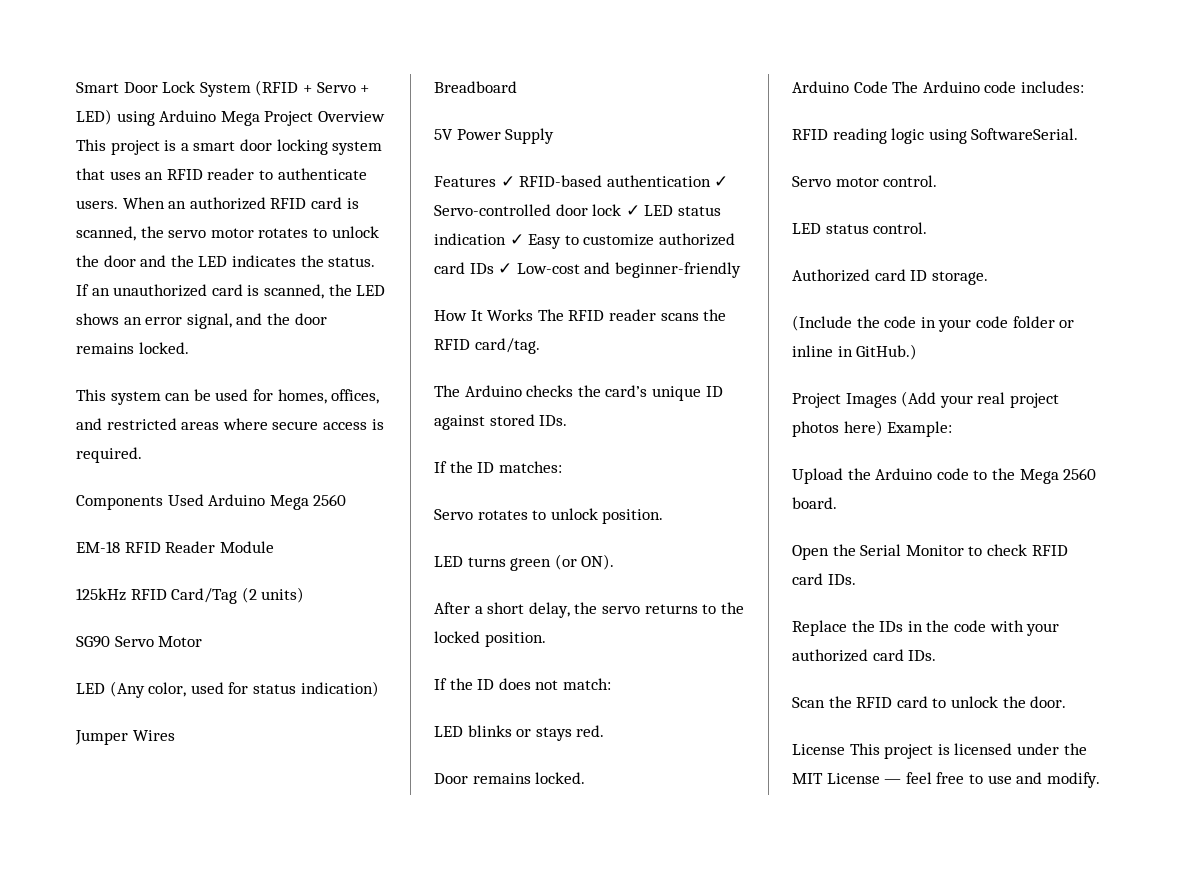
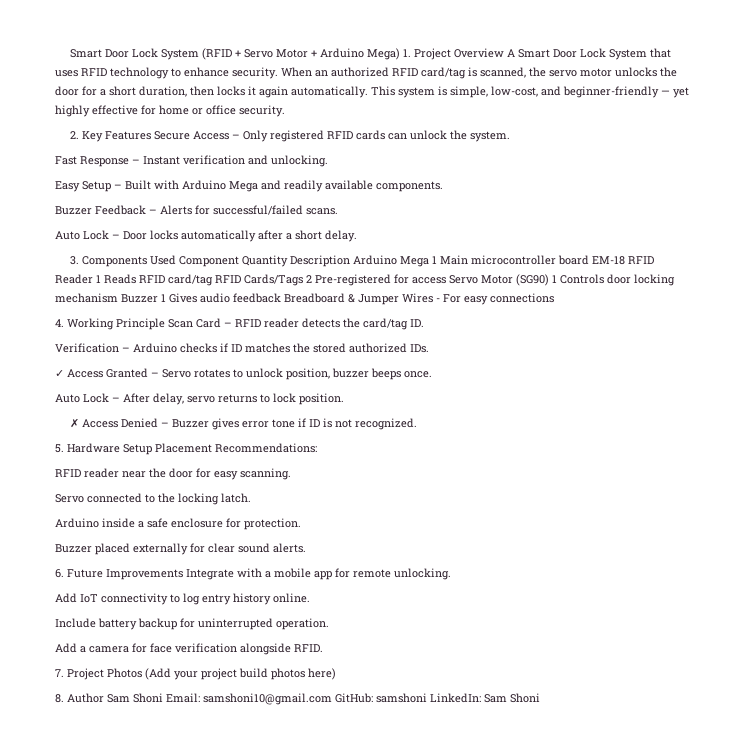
- Smart Door Lock System (RFID + Servo + LED) using Arduino Mega Project Overview This project is a smart door locking system that uses an RFID reader to authenticate users.
+ Smart Door Lock System (RFID + Servo Motor + Arduino Mega) 1. Project Overview A Smart Door Lock System that uses RFID technology to enhance security.
- When an authorized RFID card is scanned, the servo motor rotates to unlock the door and the LED indicates the status. If an unauthorized card is scanned, the LED shows an error signal, and the door remains locked.
- This system can be used for homes, offices, and restricted areas where secure access is required.
- Components Used Arduino Mega 2560
- EM-18 RFID Reader Module
- 125kHz RFID Card/Tag (2 units)
- SG90 Servo Motor
- LED (Any color, used for status indication)
- Jumper Wires
- Breadboard
- 5V Power Supply
- Features ✓ RFID-based authentication ✓ Servo-controlled door lock ✓ LED status indication ✓ Easy to customize authorized card IDs ✓ Low-cost and beginner-friendly
- How It Works The RFID reader scans the RFID card/tag.
- The Arduino checks the card’s unique ID against stored IDs.
- If the ID matches:
- Servo rotates to unlock position.
- LED turns green (or ON).
- After a short delay, the servo returns to the locked position.
- If the ID does not match:
- LED blinks or stays red.
- Door remains locked.
- Arduino Code The Arduino code includes:
- RFID reading logic using SoftwareSerial.
- Servo motor control.
- LED status control.
- Authorized card ID storage.
- (Include the code in your code folder or inline in GitHub.)
- Project Images (Add your real project photos here) Example:
- Upload the Arduino code to the Mega 2560 board.
- Open the Serial Monitor to check RFID card IDs.
- Replace the IDs in the code with your authorized card IDs.
- Scan the RFID card to unlock the door.
- License This project is licensed under the MIT License — feel free to use and modify.
+ When an authorized RFID card/tag is scanned, the servo motor unlocks the door for a short duration, then locks it again automatically. This system is simple, low-cost, and beginner-friendly — yet highly effective for home or office security.
+ 2. Key Features Secure Access – Only registered RFID cards can unlock the system.
+ Fast Response – Instant verification and unlocking.
+ Easy Setup – Built with Arduino Mega and readily available components.
+ Buzzer Feedback – Alerts for successful/failed scans.
+ Auto Lock – Door locks automatically after a short delay.
+ 3. Components Used Component Quantity Description Arduino Mega 1 Main microcontroller board EM-18 RFID Reader 1 Reads RFID card/tag RFID Cards/Tags 2 Pre-registered for access Servo Motor (SG90) 1 Controls door locking mechanism Buzzer 1 Gives audio feedback Breadboard & Jumper Wires - For easy connections
+ 4. Working Principle Scan Card – RFID reader detects the card/tag ID.
+ Verification – Arduino checks if ID matches the stored authorized IDs.
+ ✓ Access Granted – Servo rotates to unlock position, buzzer beeps once.
+ Auto Lock – After delay, servo returns to lock position.
+ ✗ Access Denied – Buzzer gives error tone if ID is not recognized.
+ 5. Hardware Setup Placement Recommendations:
+ RFID reader near the door for easy scanning.
+ Servo connected to the locking latch.
+ Arduino inside a safe enclosure for protection.
+ Buzzer placed externally for clear sound alerts.
+ 6. Future Improvements Integrate with a mobile app for remote unlocking.
+ Add IoT connectivity to log entry history online.
+ Include battery backup for uninterrupted operation.
+ Add a camera for face verification alongside RFID.
+ 7. Project Photos (Add your project build photos here)
+ 8. Author Sam Shoni Email: samshoni10@gmail.com GitHub: samshoni LinkedIn: Sam Shoni

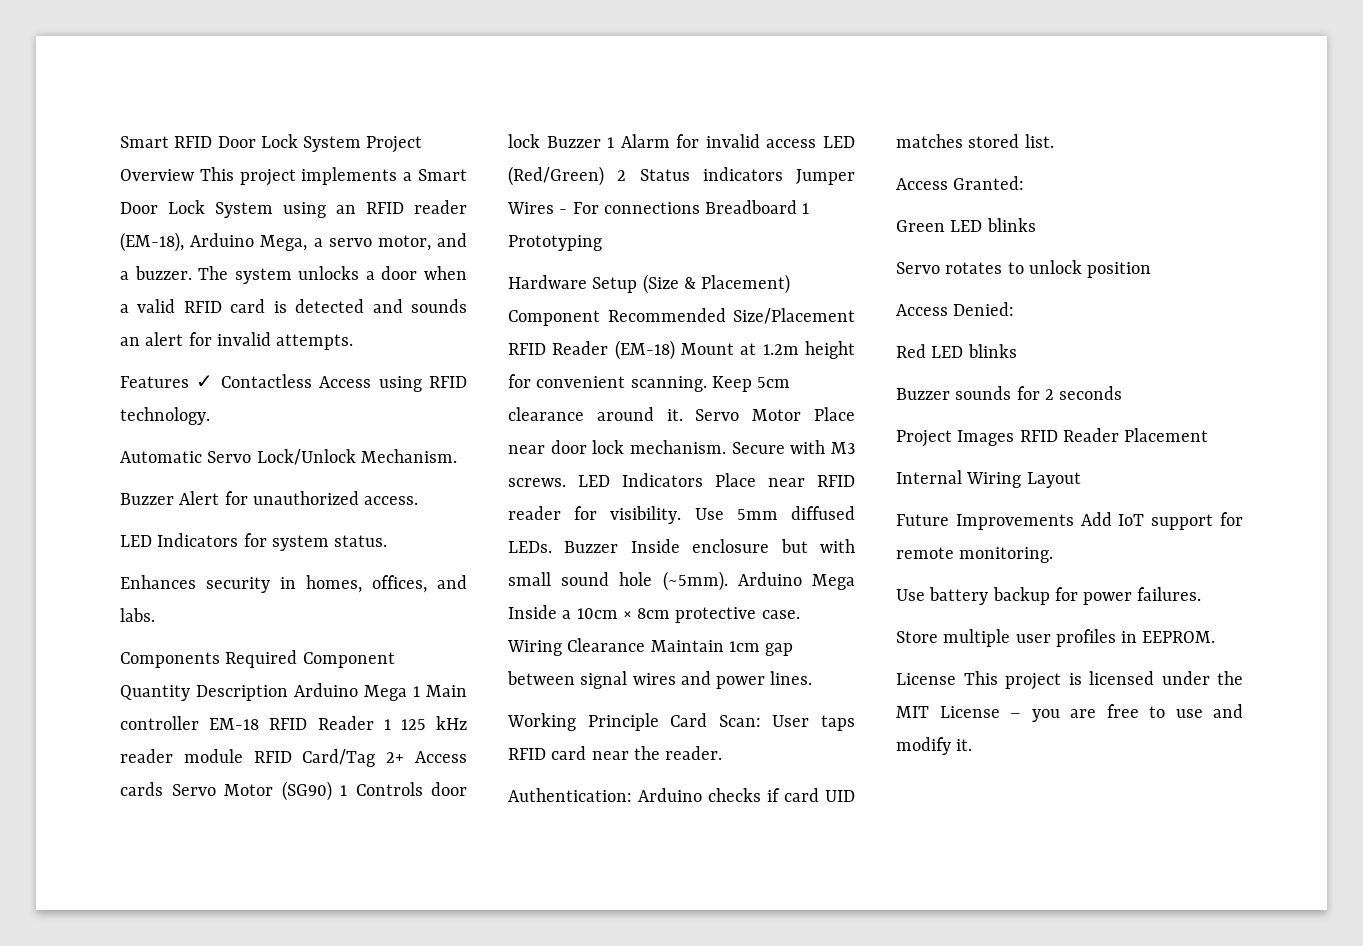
- Smart Door Lock System (RFID + Servo Motor + Arduino Mega) 1. Project Overview A Smart Door Lock System that uses RFID technology to enhance security. When an authorized RFID card/tag is scanned, the servo motor unlocks the door for a short duration, then locks it again automatically. This system is simple, low-cost, and beginner-friendly — yet highly effective for home or office security.
- 2. Key Features Secure Access – Only registered RFID cards can unlock the system.
- Fast Response – Instant verification and unlocking.
- Easy Setup – Built with Arduino Mega and readily available components.
- Buzzer Feedback – Alerts for successful/failed scans.
- Auto Lock – Door locks automatically after a short delay.
- 3. Components Used Component Quantity Description Arduino Mega 1 Main microcontroller board EM-18 RFID Reader 1 Reads RFID card/tag RFID Cards/Tags 2 Pre-registered for access Servo Motor (SG90) 1 Controls door locking mechanism Buzzer 1 Gives audio feedback Breadboard & Jumper Wires - For easy connections
- 4. Working Principle Scan Card – RFID reader detects the card/tag ID.
- Verification – Arduino checks if ID matches the stored authorized IDs.
- ✓ Access Granted – Servo rotates to unlock position, buzzer beeps once.
- Auto Lock – After delay, servo returns to lock position.
- ✗ Access Denied – Buzzer gives error tone if ID is not recognized.
- 5. Hardware Setup Placement Recommendations:
- RFID reader near the door for easy scanning.
- Servo connected to the locking latch.
- Arduino inside a safe enclosure for protection.
- Buzzer placed externally for clear sound alerts.
- 6. Future Improvements Integrate with a mobile app for remote unlocking.
- Add IoT connectivity to log entry history online.
- Include battery backup for uninterrupted operation.
- Add a camera for face verification alongside RFID.
- 7. Project Photos (Add your project build photos here)
- 8. Author Sam Shoni Email: samshoni10@gmail.com GitHub: samshoni LinkedIn: Sam Shoni
+ Smart RFID Door Lock System Project Overview This project implements a Smart Door Lock System using an RFID reader (EM-18), Arduino Mega, a servo motor, and a buzzer. The system unlocks a door when a valid RFID card is detected and sounds an alert for invalid attempts.
+ Features ✓ Contactless Access using RFID technology.
+ Automatic Servo Lock/Unlock Mechanism.
+ Buzzer Alert for unauthorized access.
+ LED Indicators for system status.
+ Enhances security in homes, offices, and labs.
+ Components Required Component Quantity Description Arduino Mega 1 Main controller EM-18 RFID Reader 1 125 kHz reader module RFID Card/Tag 2+ Access cards Servo Motor (SG90) 1 Controls door lock Buzzer 1 Alarm for invalid access LED (Red/Green) 2 Status indicators Jumper Wires - For connections Breadboard 1 Prototyping
+ Hardware Setup (Size & Placement) Component Recommended Size/Placement RFID Reader (EM-18) Mount at 1.2m height for convenient scanning. Keep 5cm clearance around it. Servo Motor Place near door lock mechanism. Secure with M3 screws. LED Indicators Place near RFID reader for visibility. Use 5mm diffused LEDs. Buzzer Inside enclosure but with small sound hole (~5mm). Arduino Mega Inside a 10cm × 8cm protective case. Wiring Clearance Maintain 1cm gap between signal wires and power lines.
+ Working Principle Card Scan: User taps RFID card near the reader.
+ Authentication: Arduino checks if card UID matches stored list.
+ Access Granted:
+ Green LED blinks
+ Servo rotates to unlock position
+ Access Denied:
+ Red LED blinks
+ Buzzer sounds for 2 seconds
+ Project Images RFID Reader Placement
+ Internal Wiring Layout
+ Future Improvements Add IoT support for remote monitoring.
+ Use battery backup for power failures.
+ Store multiple user profiles in EEPROM.
+ License This project is licensed under the MIT License – you are free to use and modify it.

